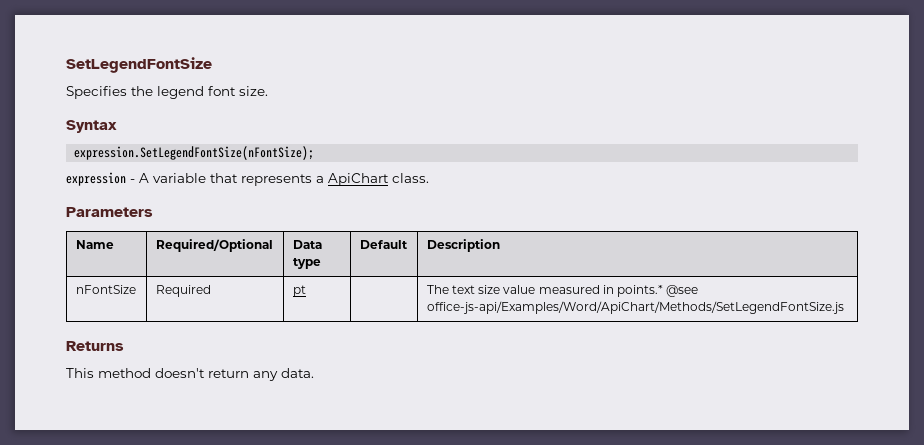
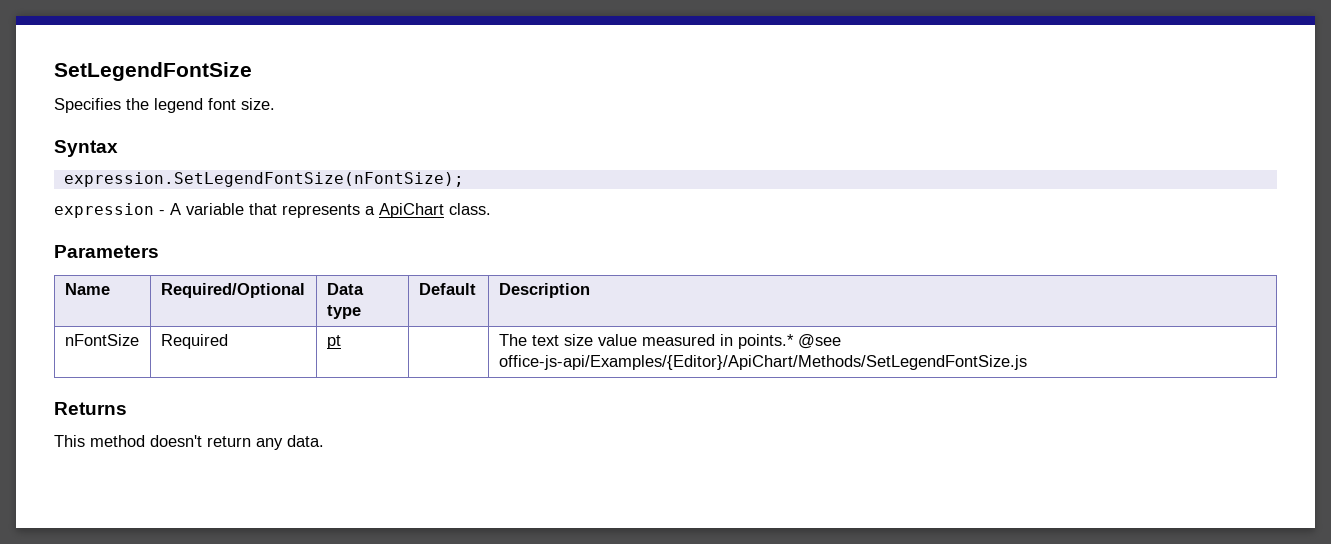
- nFontSize | Required | pt | | The text size value measured in points.* @see office-js-api/Examples/Word/ApiChart/Methods/SetLegendFontSize.js
+ nFontSize | Required | pt | | The text size value measured in points.* @see office-js-api/Examples/{Editor}/ApiChart/Methods/SetLegendFontSize.js

